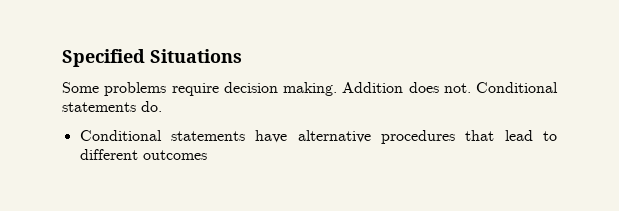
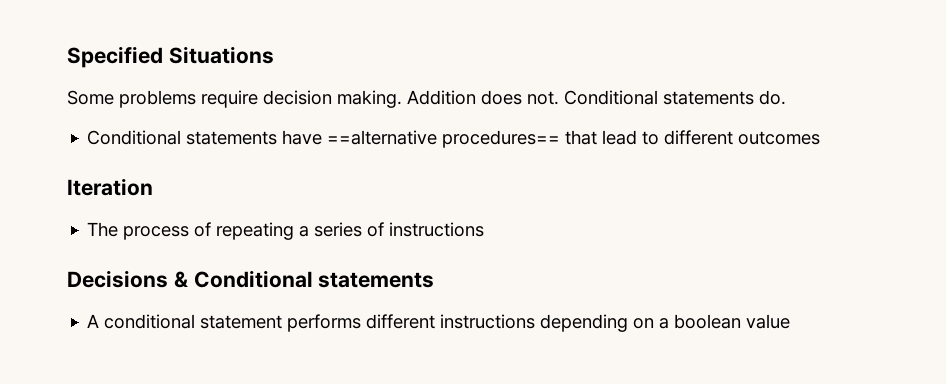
- Conditional statements have alternative procedures that lead to different outcomes
+ Conditional statements have ==alternative procedures== that lead to different outcomes
+ Iteration
+ The process of repeating a series of instructions
+ Decisions & Conditional statements
+ A conditional statement performs different instructions depending on a boolean value

